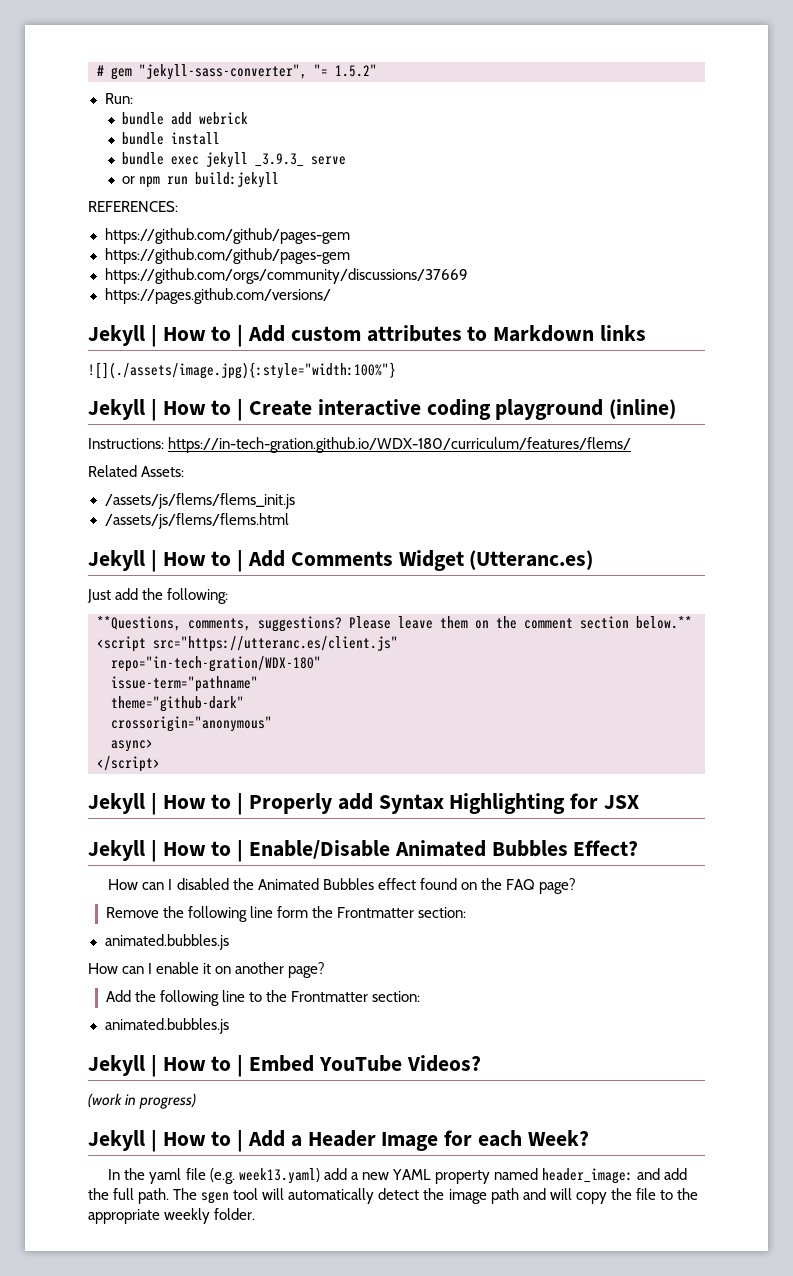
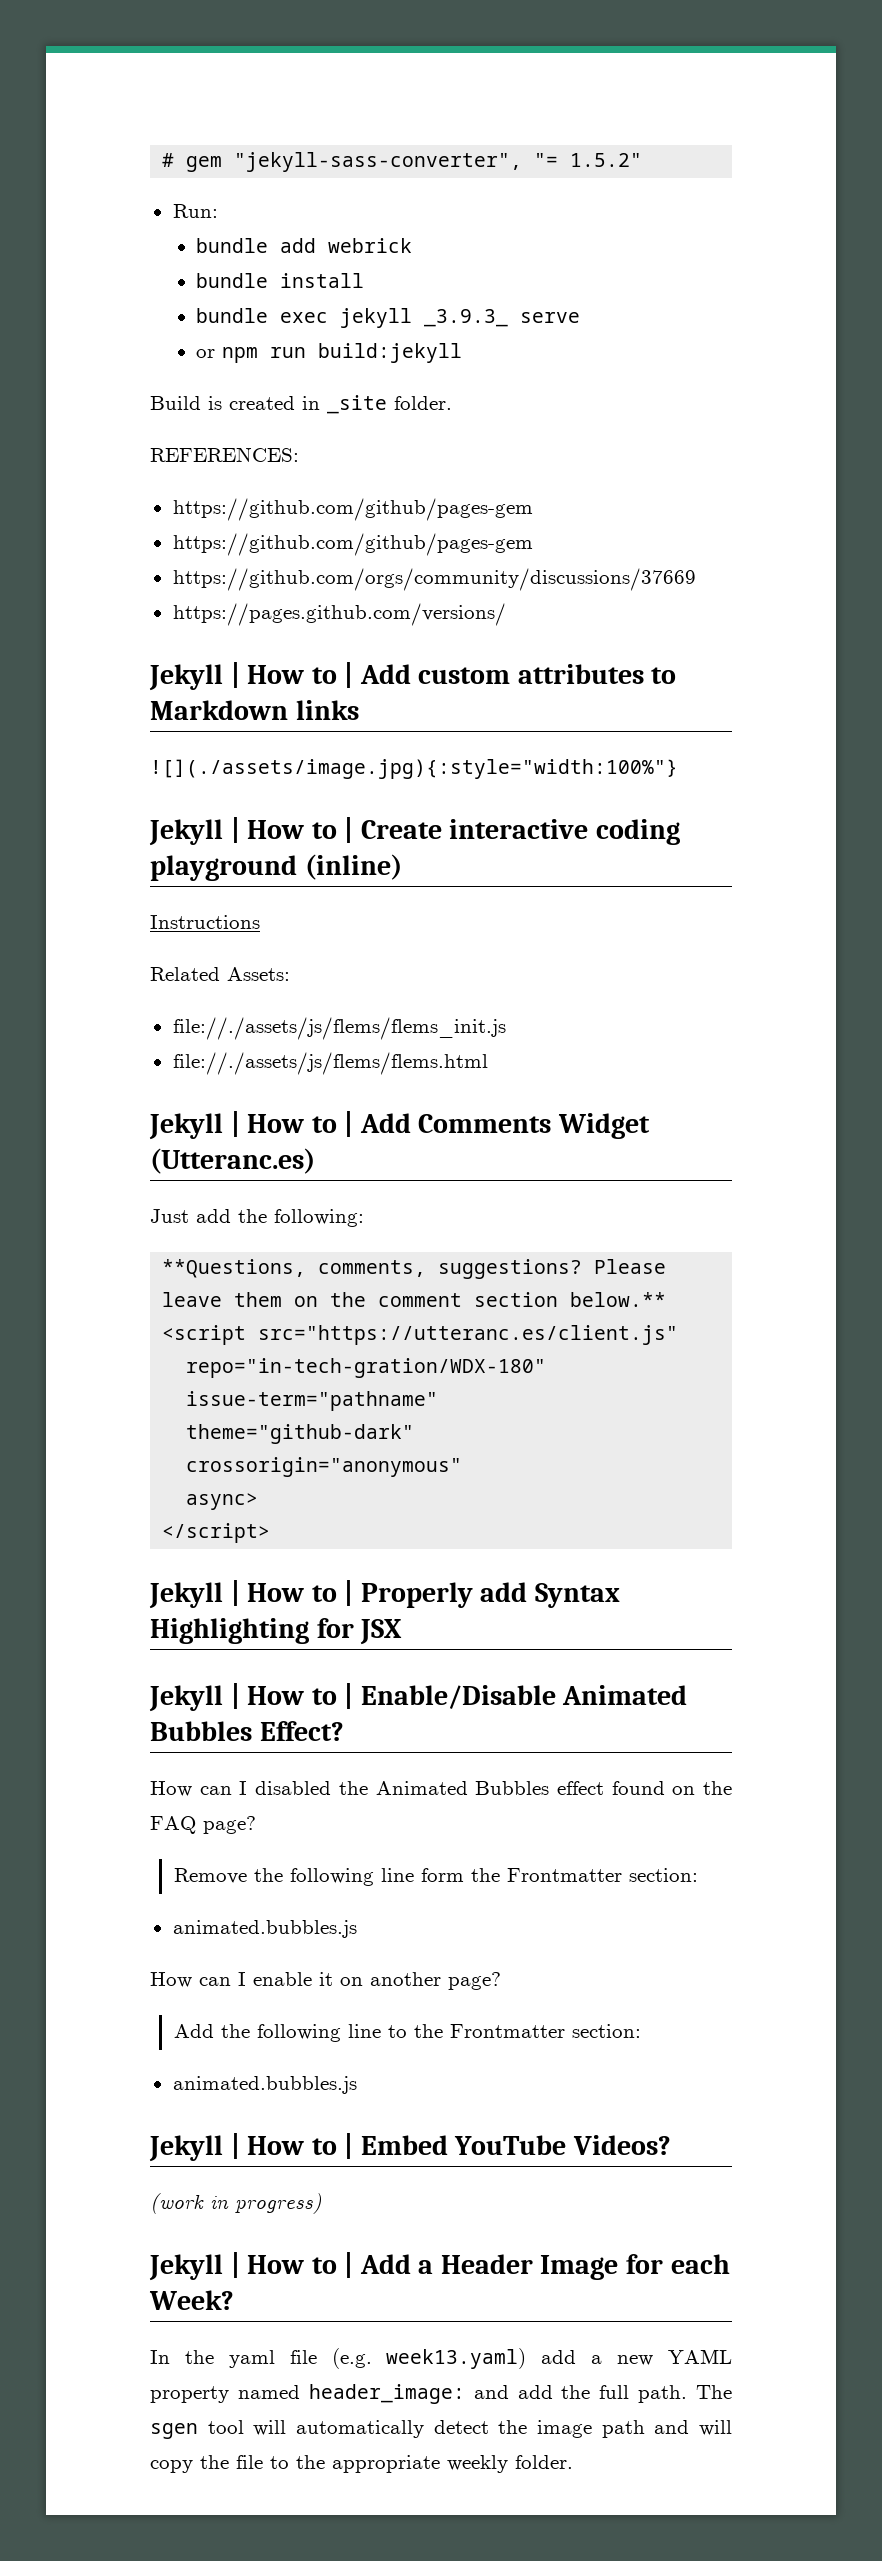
+ Build is created in _site folder.
- Instructions: https://in-tech-gration.github.io/WDX-180/curriculum/features/flems/
+ Instructions
- /assets/js/flems/flems_init.js
- /assets/js/flems/flems.html
+ file://./assets/js/flems/flems_init.js
+ file://./assets/js/flems/flems.html

